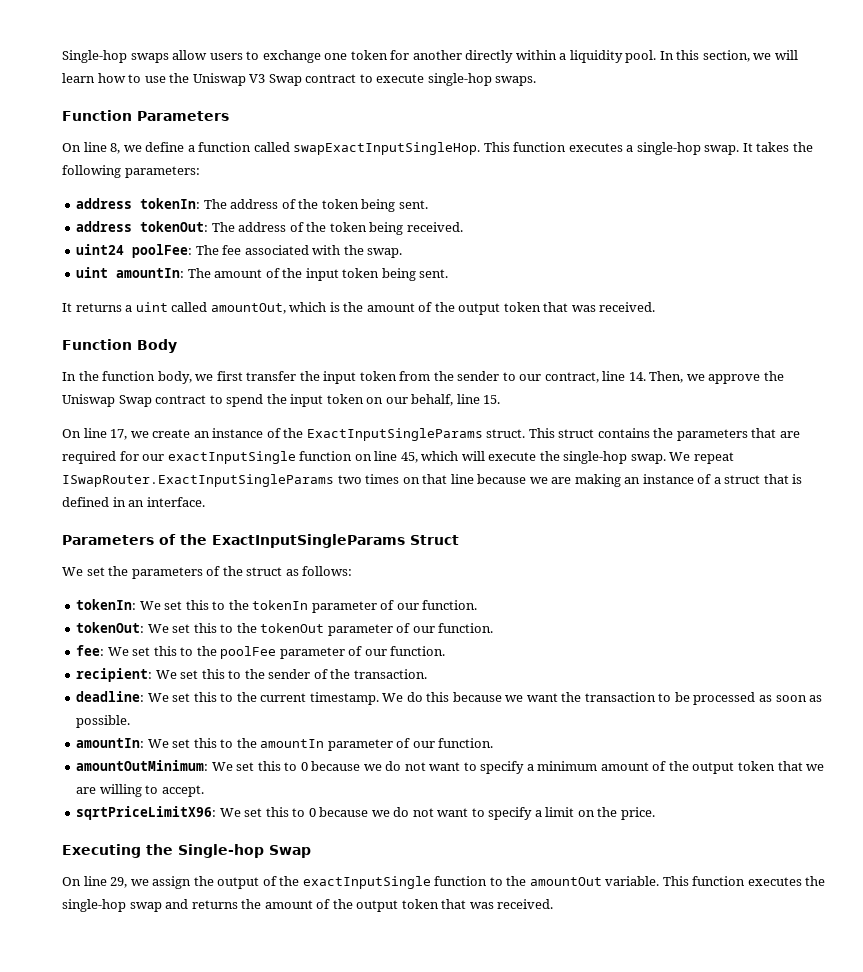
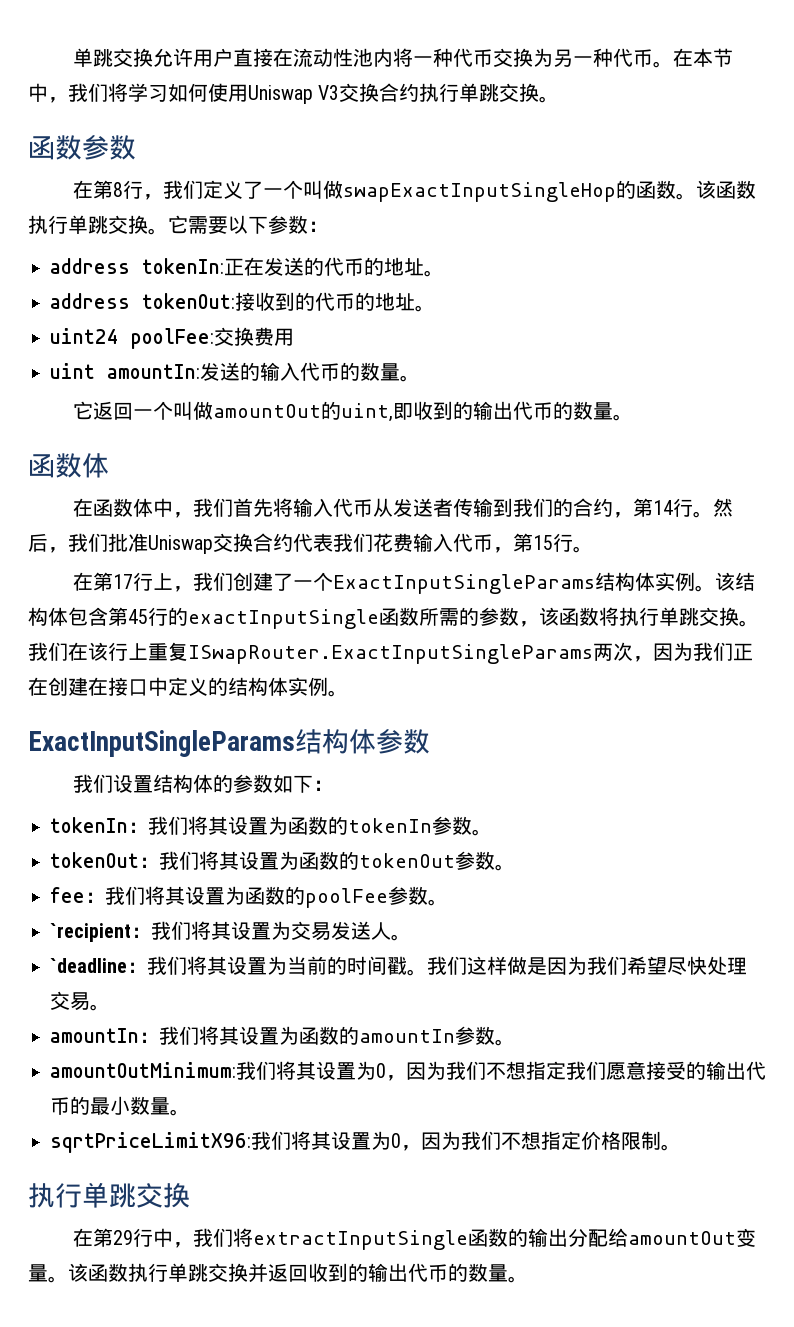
- Single-hop swaps allow users to exchange one token for another directly within a liquidity pool. In this section, we will learn how to use the Uniswap V3 Swap contract to execute single-hop swaps.
- Function Parameters
- On line 8, we define a function called swapExactInputSingleHop. This function executes a single-hop swap. It takes the following parameters:
- address tokenIn: The address of the token being sent.
- address tokenOut: The address of the token being received.
- uint24 poolFee: The fee associated with the swap.
- uint amountIn: The amount of the input token being sent.
- It returns a uint called amountOut, which is the amount of the output token that was received.
- Function Body
- In the function body, we first transfer the input token from the sender to our contract, line 14. Then, we approve the Uniswap Swap contract to spend the input token on our behalf, line 15.
- On line 17, we create an instance of the ExactInputSingleParams struct. This struct contains the parameters that are required for our exactInputSingle function on line 45, which will execute the single-hop swap. We repeat ISwapRouter.ExactInputSingleParams two times on that line because we are making an instance of a struct that is defined in an interface.
- Parameters of the ExactInputSingleParams Struct
- We set the parameters of the struct as follows:
- tokenIn: We set this to the tokenIn parameter of our function.
- tokenOut: We set this to the tokenOut parameter of our function.
- fee: We set this to the poolFee parameter of our function.
- recipient: We set this to the sender of the transaction.
- deadline: We set this to the current timestamp. We do this because we want the transaction to be processed as soon as possible.
- amountIn: We set this to the amountIn parameter of our function.
- amountOutMinimum: We set this to 0 because we do not want to specify a minimum amount of the output token that we are willing to accept.
- sqrtPriceLimitX96: We set this to 0 because we do not want to specify a limit on the price.
- Executing the Single-hop Swap
- On line 29, we assign the output of the exactInputSingle function to the amountOut variable. This function executes the single-hop swap and returns the amount of the output token that was received.
+ 单跳交换允许用户直接在流动性池内将一种代币交换为另一种代币。在本节中，我们将学习如何使用Uniswap V3交换合约执行单跳交换。
+ 函数参数
+ 在第8行，我们定义了一个叫做swapExactInputSingleHop的函数。该函数执行单跳交换。它需要以下参数：
+ address tokenIn:正在发送的代币的地址。
+ address tokenOut:接收到的代币的地址。
+ uint24 poolFee:交换费用
+ uint amountIn:发送的输入代币的数量。
+ 它返回一个叫做amountOut的uint,即收到的输出代币的数量。
+ 函数体
+ 在函数体中，我们首先将输入代币从发送者传输到我们的合约，第14行。然后，我们批准Uniswap交换合约代表我们花费输入代币，第15行。
+ 在第17行上，我们创建了一个ExactInputSingleParams结构体实例。该结构体包含第45行的exactInputSingle函数所需的参数，该函数将执行单跳交换。我们在该行上重复ISwapRouter.ExactInputSingleParams两次，因为我们正在创建在接口中定义的结构体实例。
+ ExactInputSingleParams结构体参数
+ 我们设置结构体的参数如下：
+ tokenIn：我们将其设置为函数的tokenIn参数。
+ tokenOut：我们将其设置为函数的tokenOut参数。
+ fee：我们将其设置为函数的poolFee参数。
+ `recipient：我们将其设置为交易发送人。
+ `deadline：我们将其设置为当前的时间戳。我们这样做是因为我们希望尽快处理交易。
+ amountIn：我们将其设置为函数的amountIn参数。
+ amountOutMinimum:我们将其设置为0，因为我们不想指定我们愿意接受的输出代币的最小数量。
+ sqrtPriceLimitX96:我们将其设置为0，因为我们不想指定价格限制。
+ 执行单跳交换
+ 在第29行中，我们将extractInputSingle函数的输出分配给amountOut变量。该函数执行单跳交换并返回收到的输出代币的数量。

